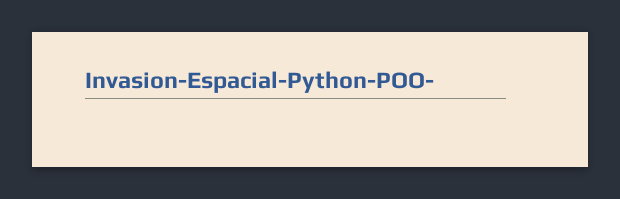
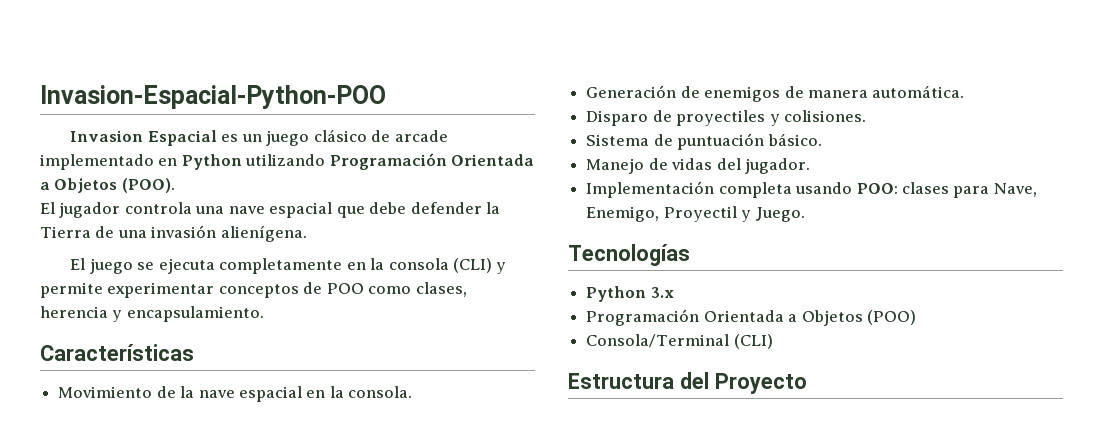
- Invasion-Espacial-Python-POO-
+ Invasion-Espacial-Python-POO
+ Invasion Espacial es un juego clásico de arcade implementado en Python utilizando Programación Orientada a Objetos (POO).
+ El jugador controla una nave espacial que debe defender la Tierra de una invasión alienígena.
+ El juego se ejecuta completamente en la consola (CLI) y permite experimentar conceptos de POO como clases, herencia y encapsulamiento.
+ Características
+ Movimiento de la nave espacial en la consola.
+ Generación de enemigos de manera automática.
+ Disparo de proyectiles y colisiones.
+ Sistema de puntuación básico.
+ Manejo de vidas del jugador.
+ Implementación completa usando POO: clases para Nave, Enemigo, Proyectil y Juego.
+ Tecnologías
+ Python 3.x
+ Programación Orientada a Objetos (POO)
+ Consola/Terminal (CLI)
+ Estructura del Proyecto

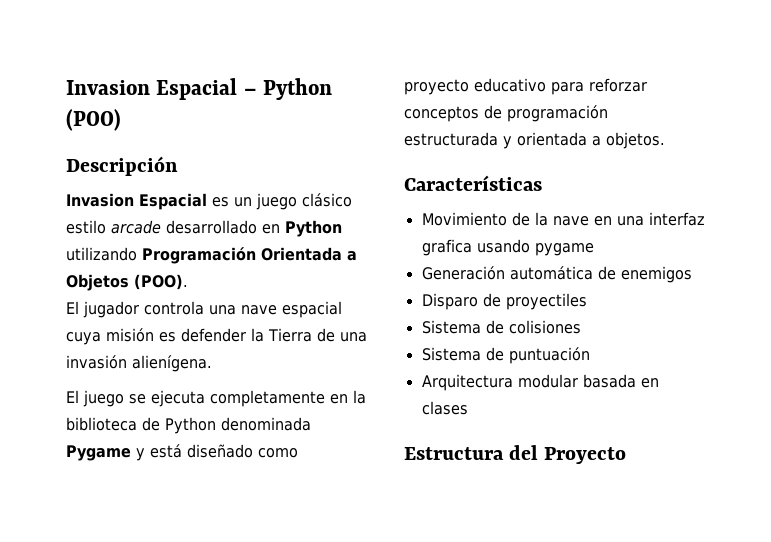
- Invasion-Espacial-Python-POO
+ Invasion Espacial – Python (POO)
+ Descripción
- Invasion Espacial es un juego clásico de arcade implementado en Python utilizando Programación Orientada a Objetos (POO).
+ Invasion Espacial es un juego clásico estilo arcade desarrollado en Python utilizando Programación Orientada a Objetos (POO).
- El jugador controla una nave espacial que debe defender la Tierra de una invasión alienígena.
+ El jugador controla una nave espacial cuya misión es defender la Tierra de una invasión alienígena.
- El juego se ejecuta completamente en la consola (CLI) y permite experimentar conceptos de POO como clases, herencia y encapsulamiento.
+ El juego se ejecuta completamente en la biblioteca de Python denominada Pygame y está diseñado como proyecto educativo para reforzar conceptos de programación estructurada y orientada a objetos.
- Movimiento de la nave espacial en la consola.
+ Movimiento de la nave en una interfaz grafica usando pygame
- Generación de enemigos de manera automática.
+ Generación automática de enemigos
- Disparo de proyectiles y colisiones.
+ Disparo de proyectiles
+ Sistema de colisiones
- Sistema de puntuación básico.
- Manejo de vidas del jugador.
- Implementación completa usando POO: clases para Nave, Enemigo, Proyectil y Juego.
- Tecnologías
- Python 3.x
- Programación Orientada a Objetos (POO)
- Consola/Terminal (CLI)
+ Sistema de puntuación
+ Arquitectura modular basada en clases

